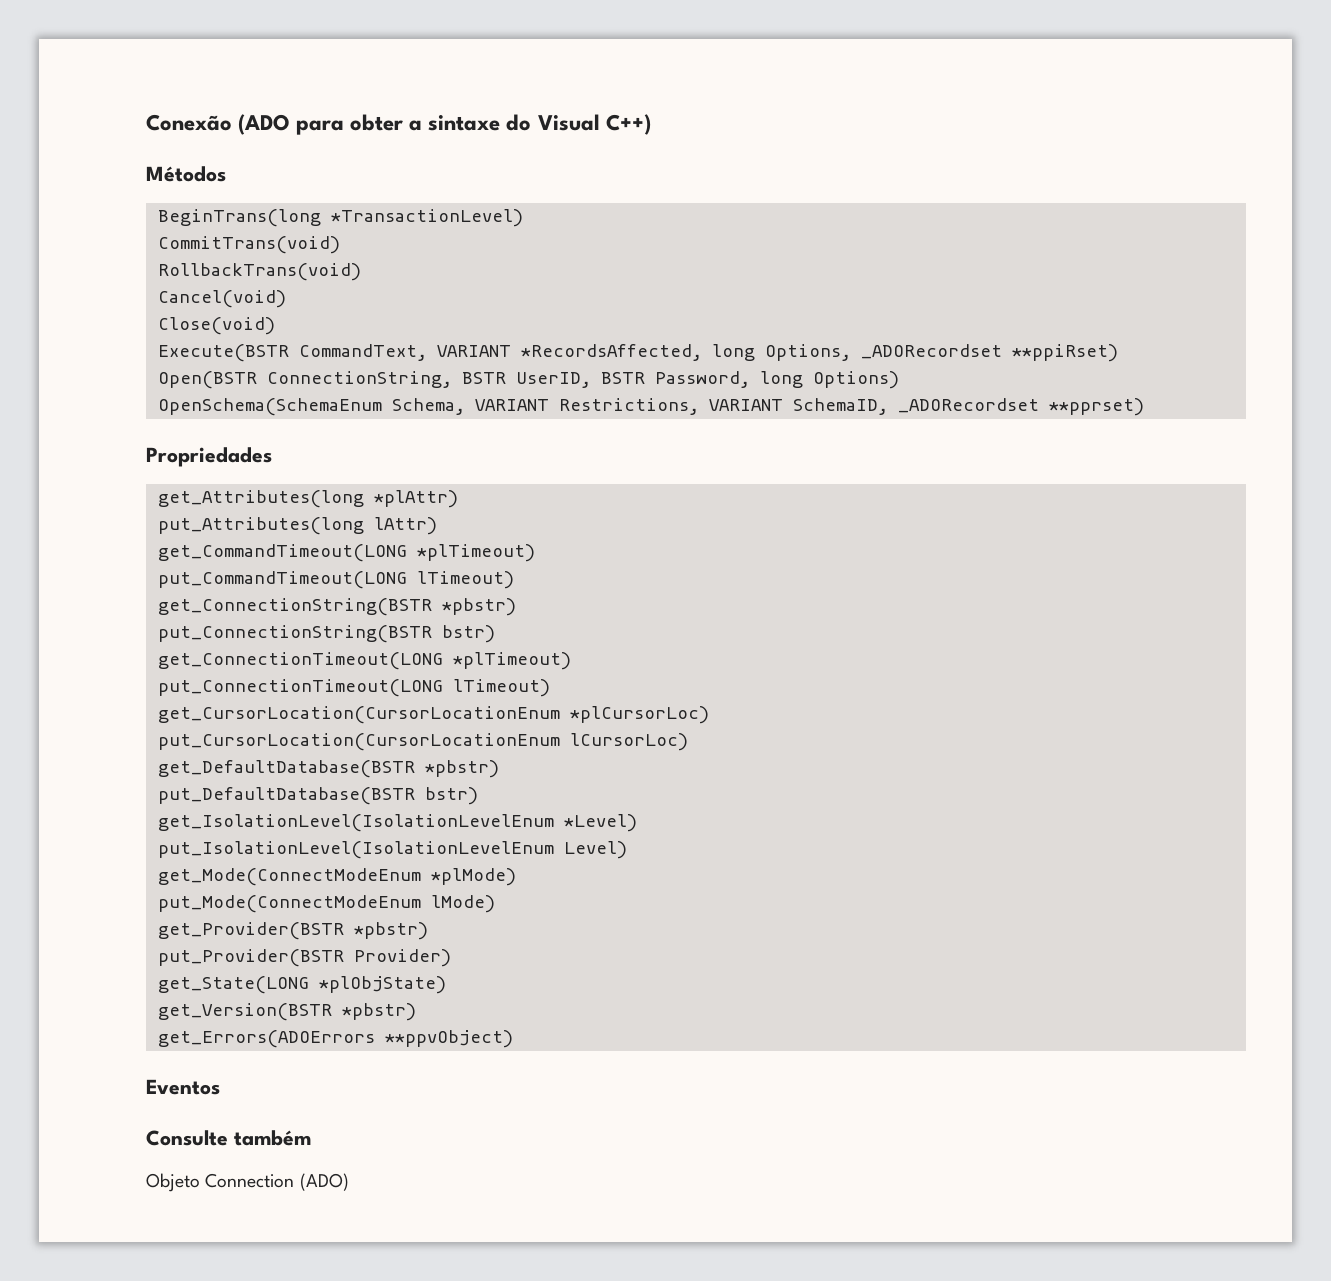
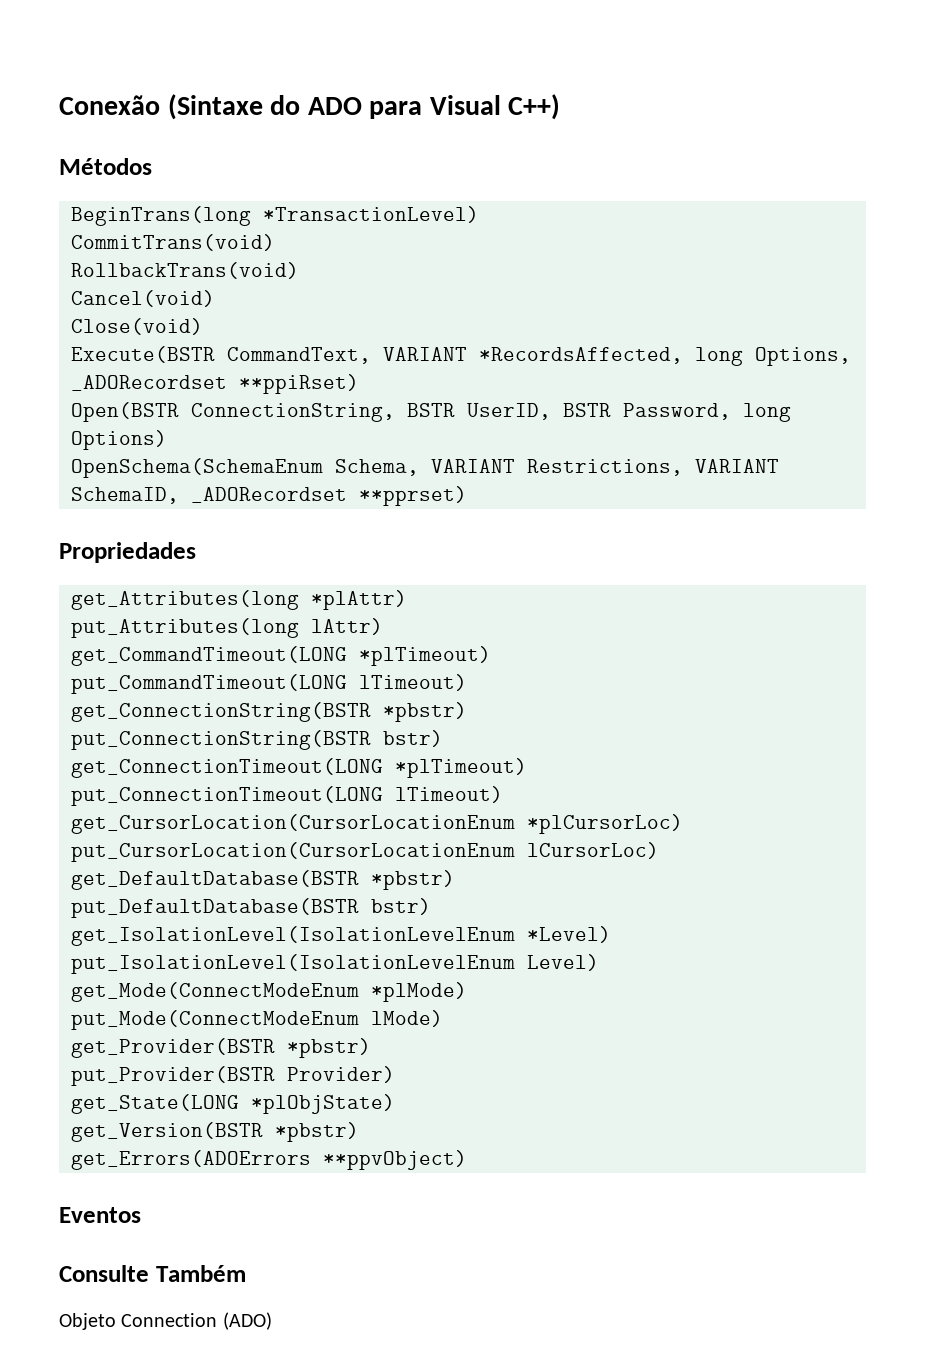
- Conexão (ADO para obter a sintaxe do Visual C++)
+ Conexão (Sintaxe do ADO para Visual C++)
- Consulte também
+ Consulte Também

